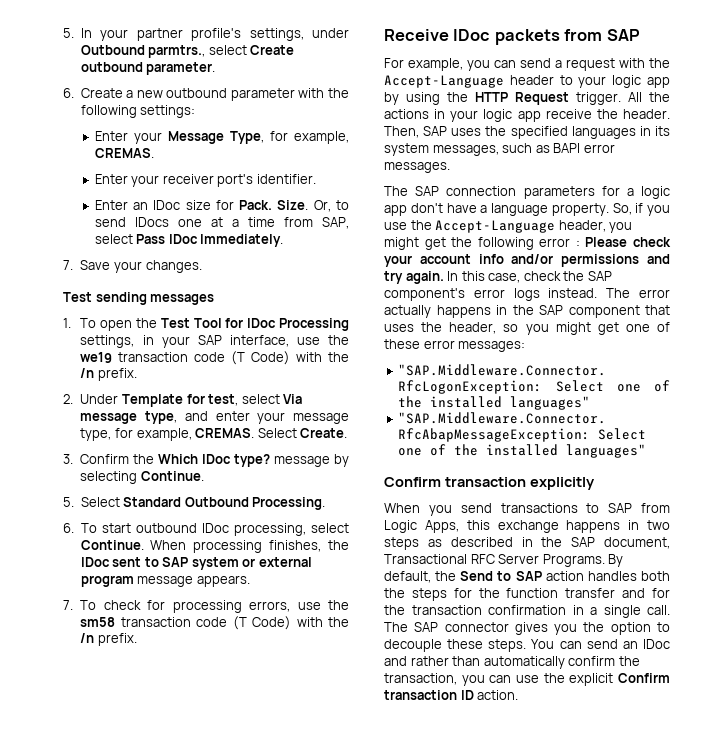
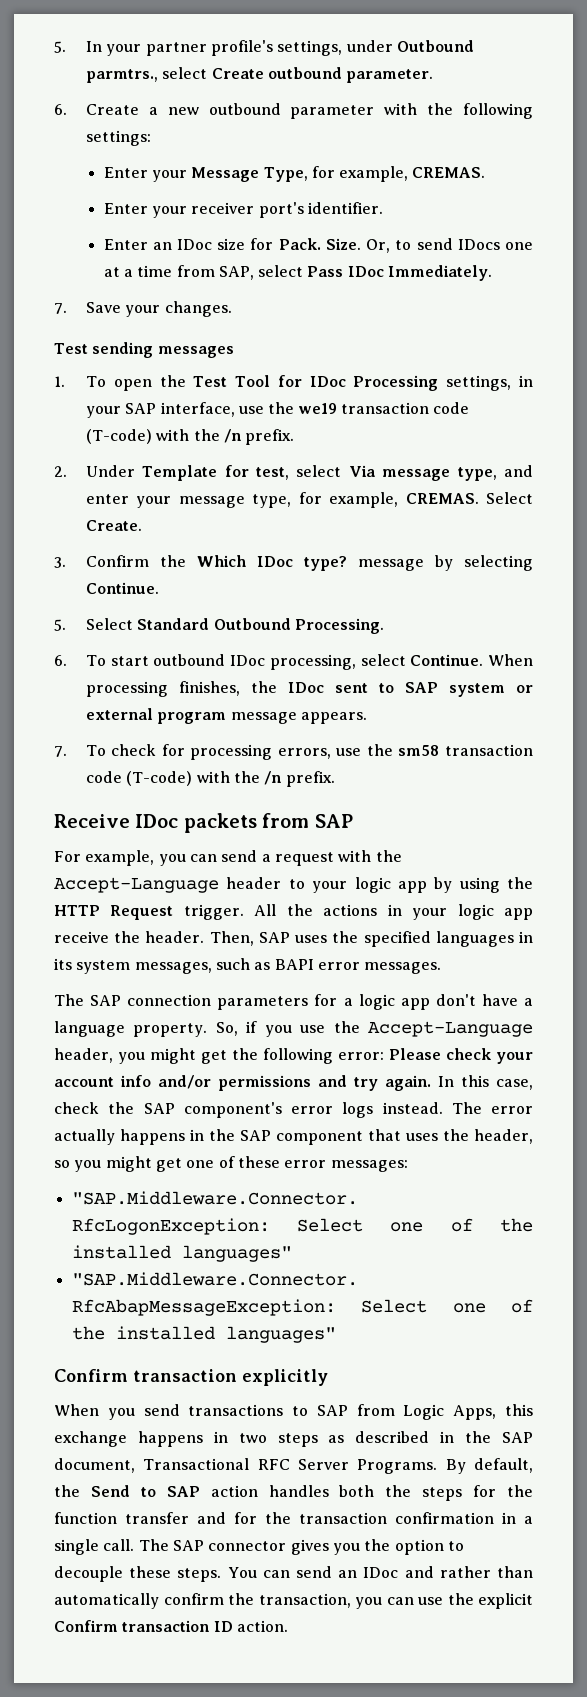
- 1. To open the Test Tool for IDoc Processing settings, in your SAP interface, use the we19 transaction code (T Code) with the /n prefix.
+ 1. To open the Test Tool for IDoc Processing settings, in your SAP interface, use the we19 transaction code (T-code) with the /n prefix.
- 7. To check for processing errors, use the sm58 transaction code (T Code) with the /n prefix.
+ 7. To check for processing errors, use the sm58 transaction code (T-code) with the /n prefix.
- So, if you use the Accept-Language header, you might get the following error : Please check your account info and/or permissions and try again.
+ So, if you use the Accept-Language header, you might get the following error: Please check your account info and/or permissions and try again.

